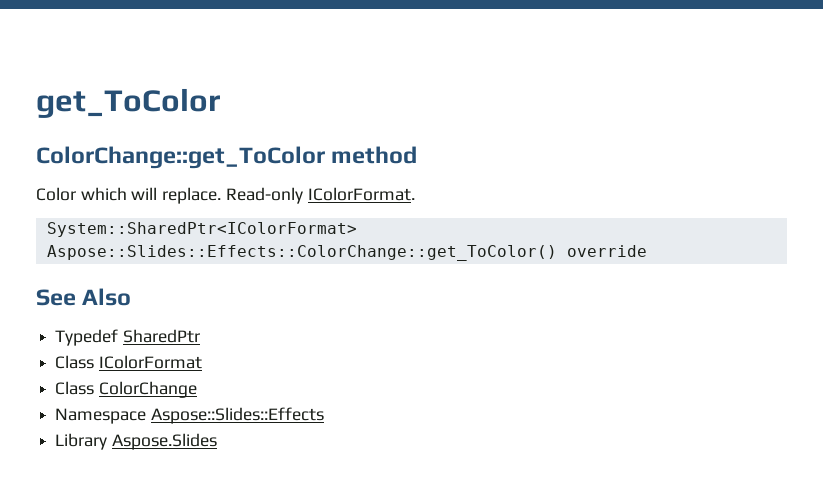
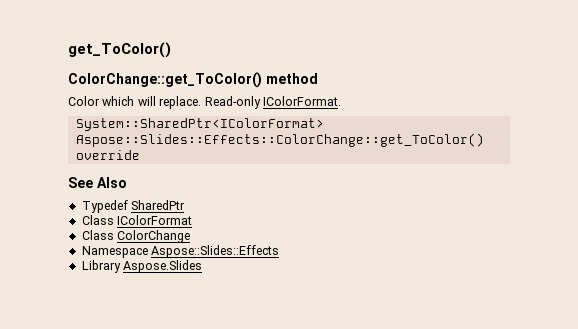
- get_ToColor
- ColorChange::get_ToColor method
+ get_ToColor()
+ ColorChange::get_ToColor() method

